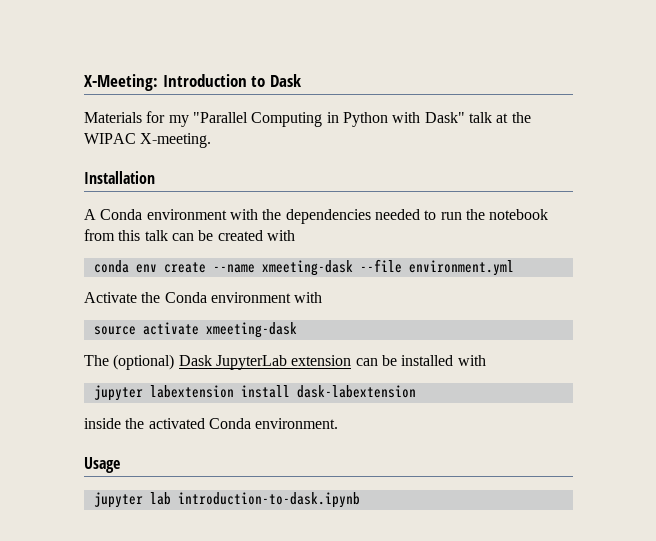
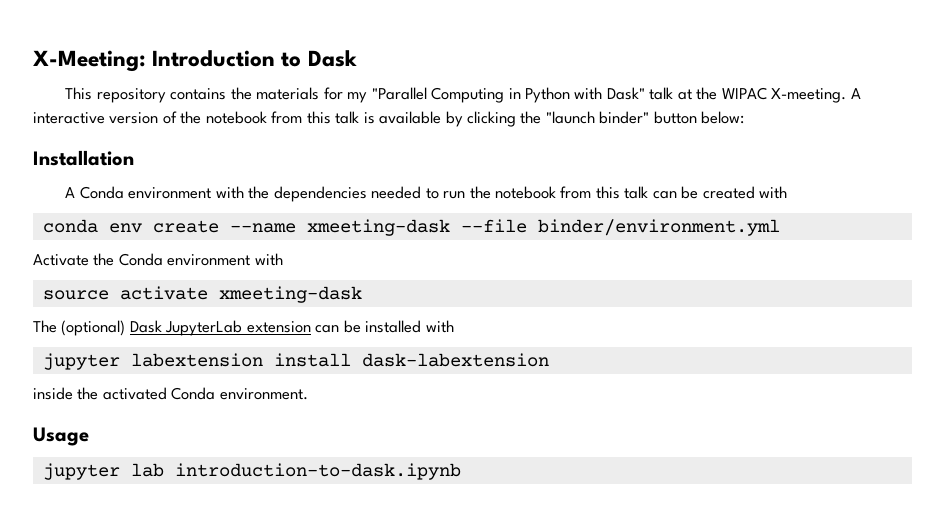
- Materials for my "Parallel Computing in Python with Dask" talk at the WIPAC X-meeting.
+ This repository contains the materials for my "Parallel Computing in Python with Dask" talk at the WIPAC X-meeting. A interactive version of the notebook from this talk is available by clicking the "launch binder" button below:
- conda env create --name xmeeting-dask --file environment.yml
+ conda env create --name xmeeting-dask --file binder/environment.yml

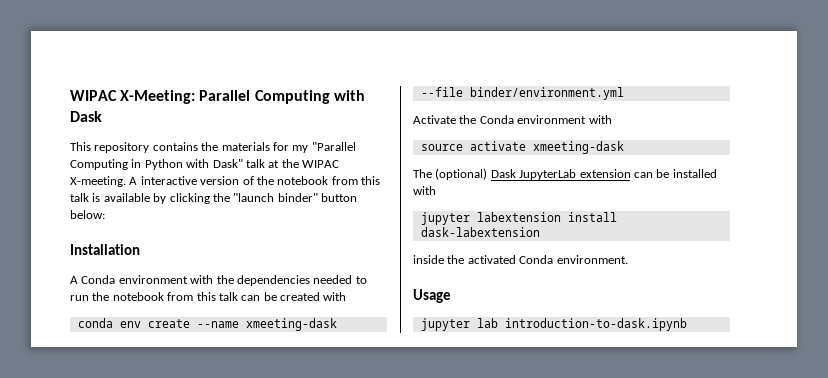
- X-Meeting: Introduction to Dask
+ WIPAC X-Meeting: Parallel Computing with Dask

